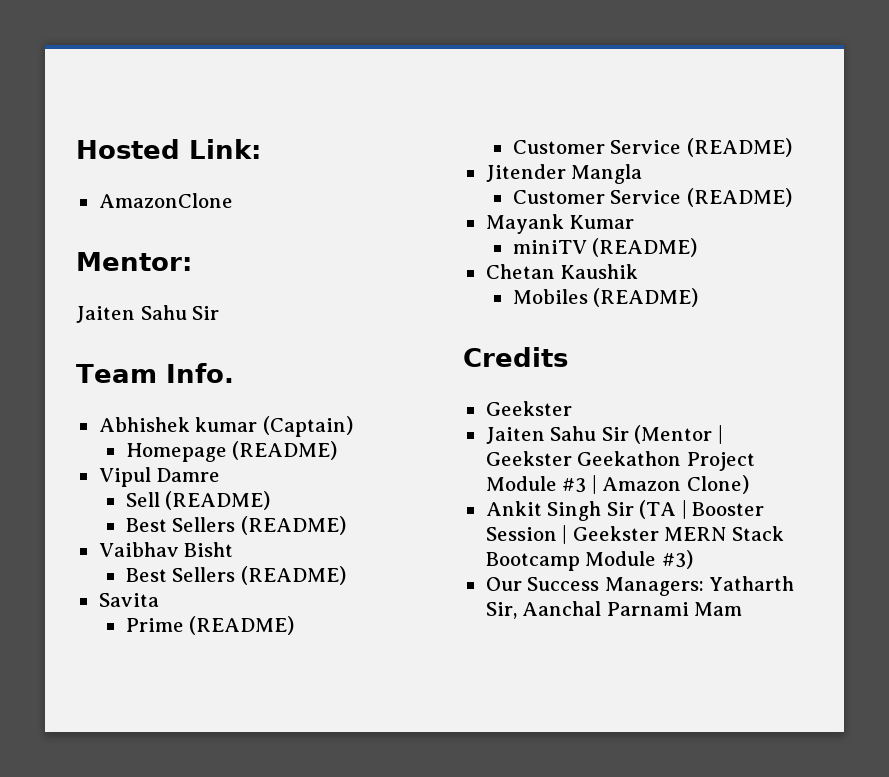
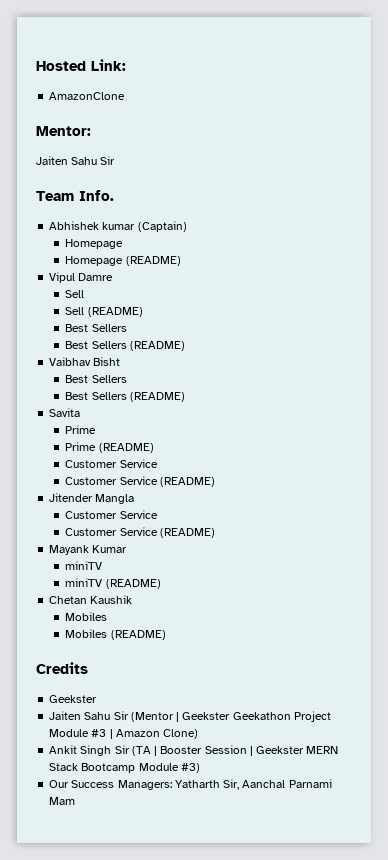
  Abhishek kumar (Captain)
+ Homepage
  Vipul Damre
+ Sell
  Sell (README)
+ Best Sellers
  Vaibhav Bisht
+ Best Sellers
  Savita
+ Prime
  Prime (README)
+ Customer Service
  Jitender Mangla
+ Customer Service
  Mayank Kumar
+ miniTV
  Chetan Kaushik
+ Mobiles

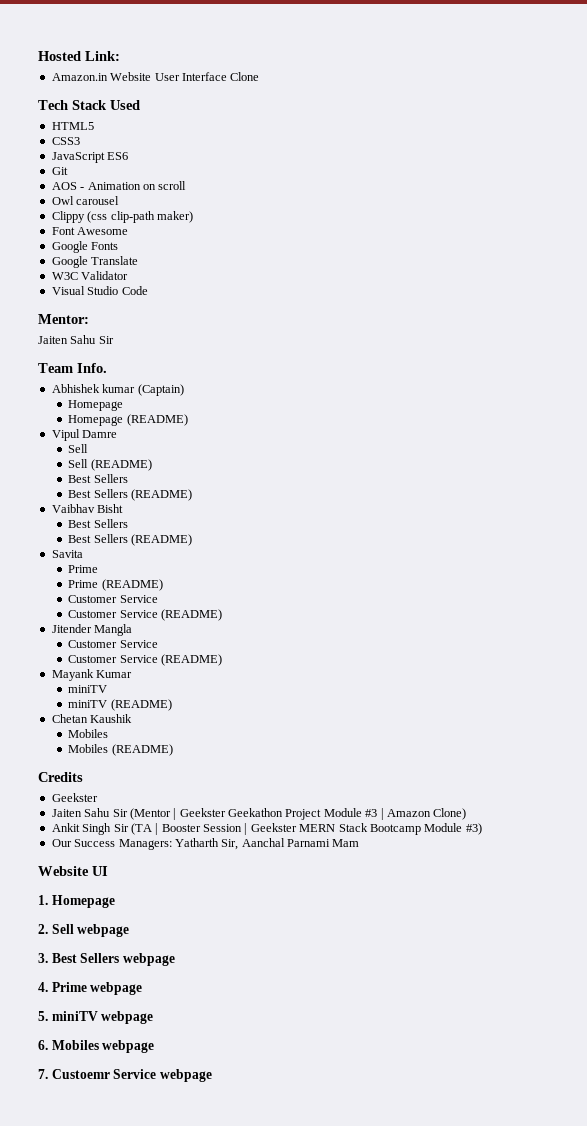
- AmazonClone
+ Amazon.in Website User Interface Clone
+ Tech Stack Used
+ HTML5
+ CSS3
+ JavaScript ES6
+ Git
+ AOS - Animation on scroll
+ Owl carousel
+ Clippy (css clip-path maker)
+ Font Awesome
+ Google Fonts
+ Google Translate
+ W3C Validator
+ Visual Studio Code
+ Website UI
+ 1. Homepage
+ 2. Sell webpage
+ 3. Best Sellers webpage
+ 4. Prime webpage
+ 5. miniTV webpage
+ 6. Mobiles webpage
+ 7. Custoemr Service webpage

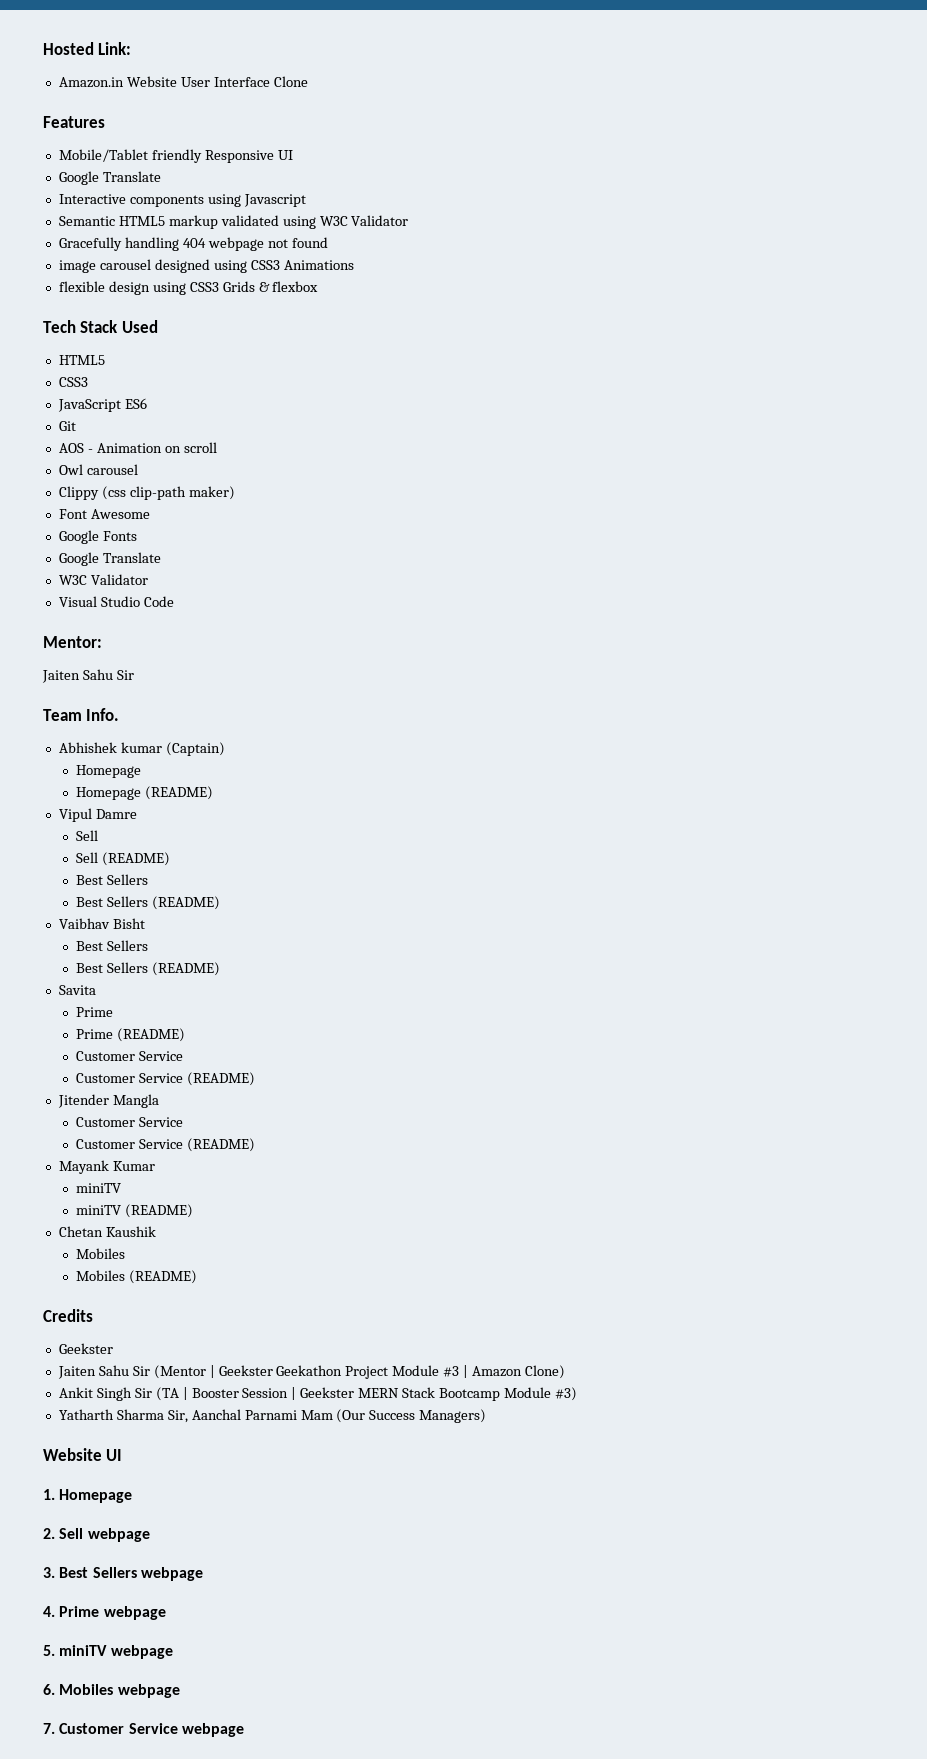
+ Features
+ Mobile/Tablet friendly Responsive UI
+ Google Translate
+ Interactive components using Javascript
+ Semantic HTML5 markup validated using W3C Validator
+ Gracefully handling 404 webpage not found
+ image carousel designed using CSS3 Animations
+ flexible design using CSS3 Grids & flexbox
- Our Success Managers: Yatharth Sir, Aanchal Parnami Mam
+ Yatharth Sharma Sir, Aanchal Parnami Mam (Our Success Managers)
- 7. Custoemr Service webpage
+ 7. Customer Service webpage

